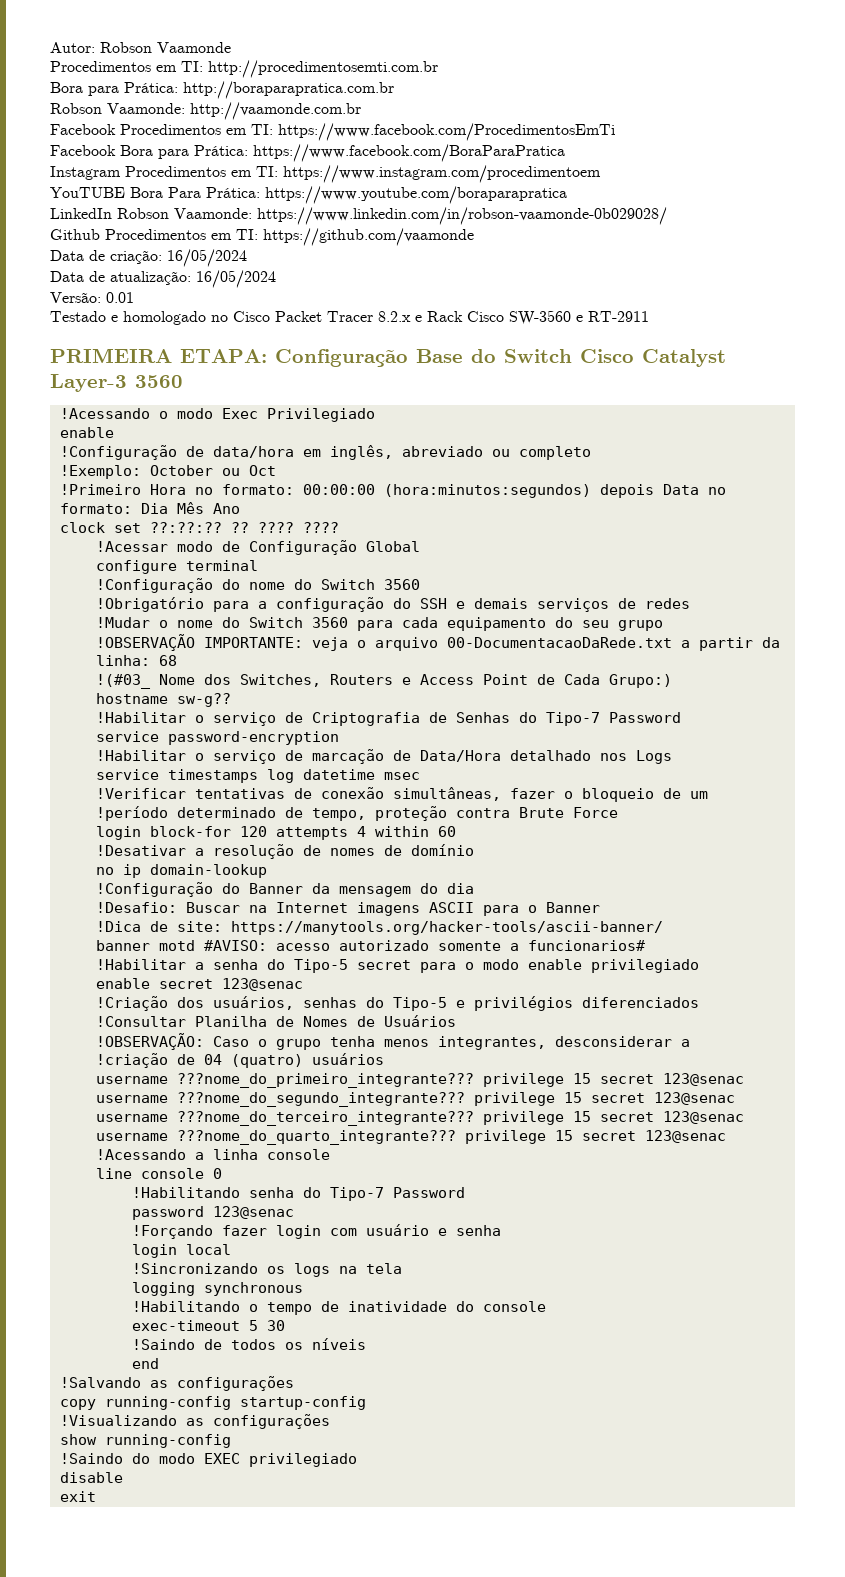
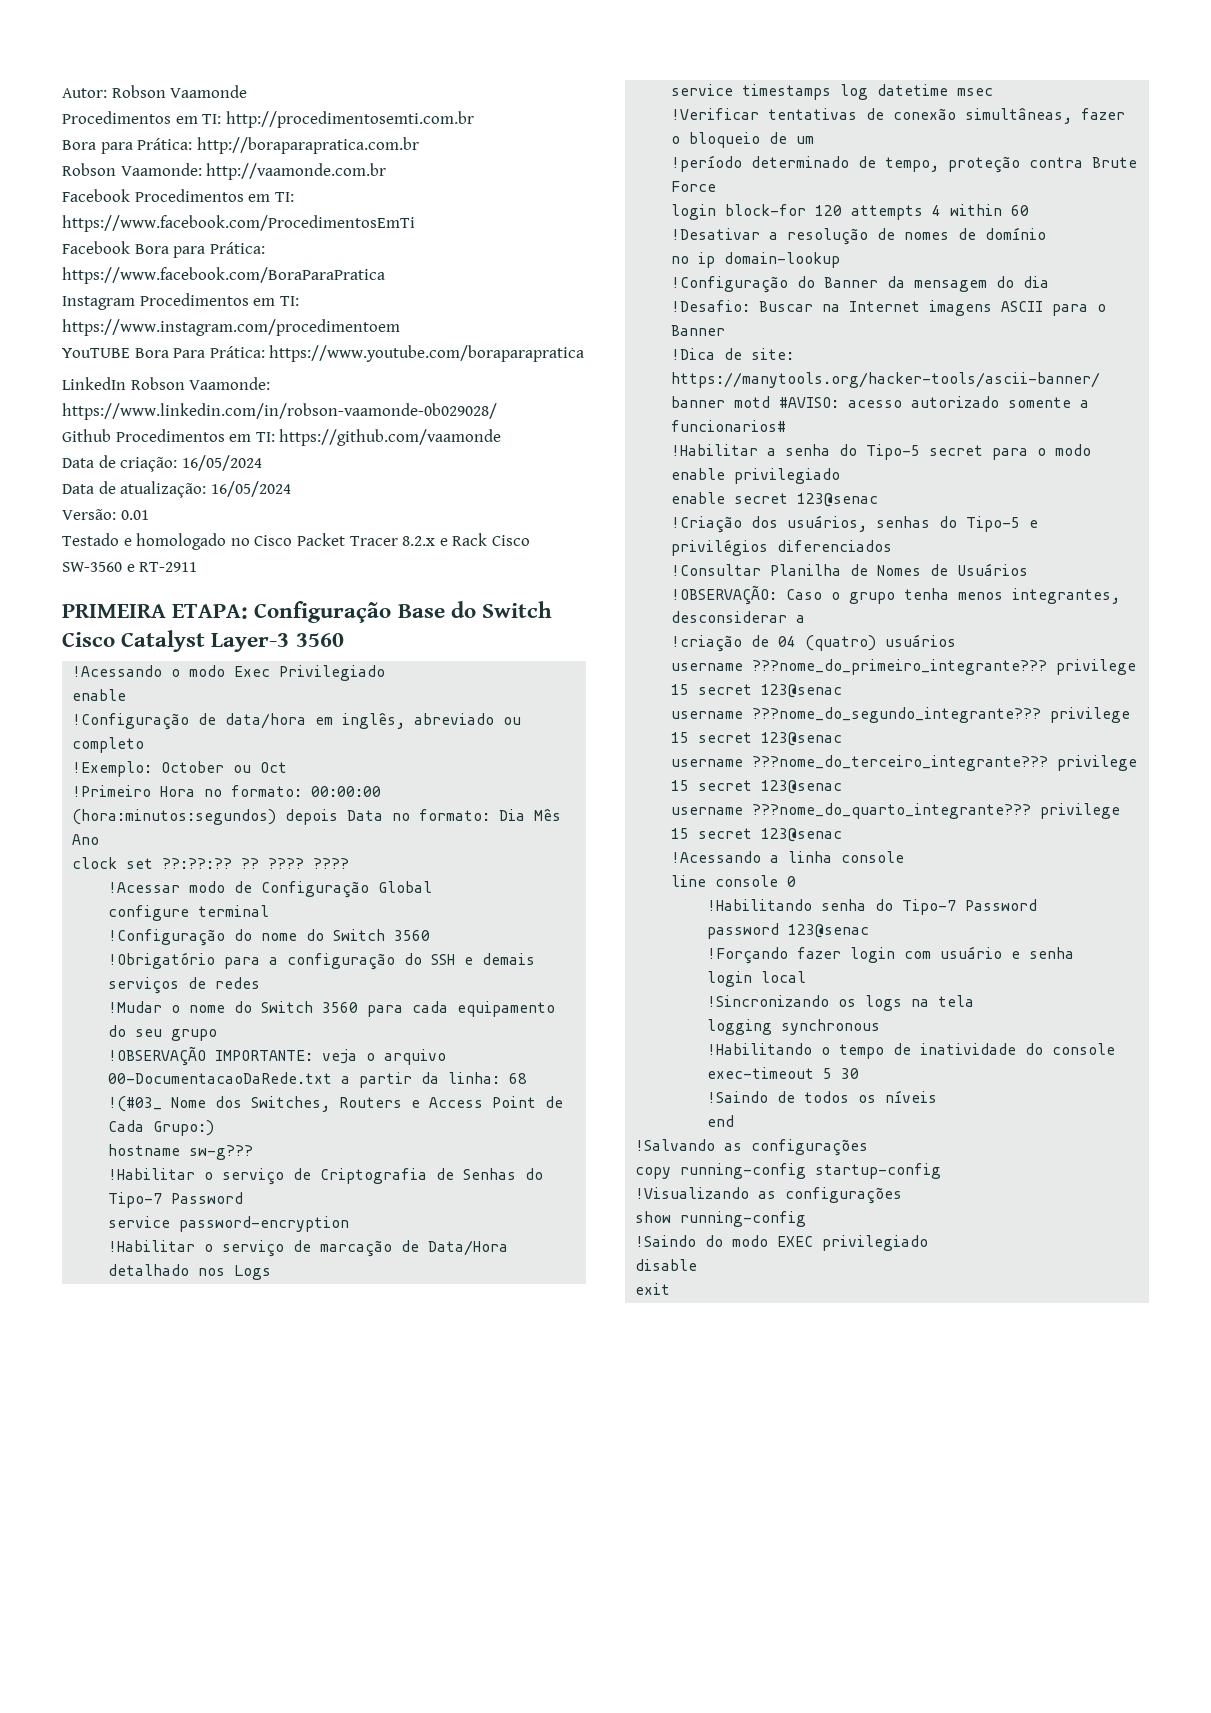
- hostname sw-g??
+ hostname sw-g???

